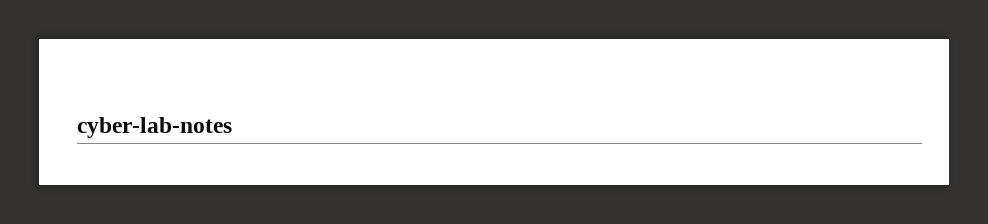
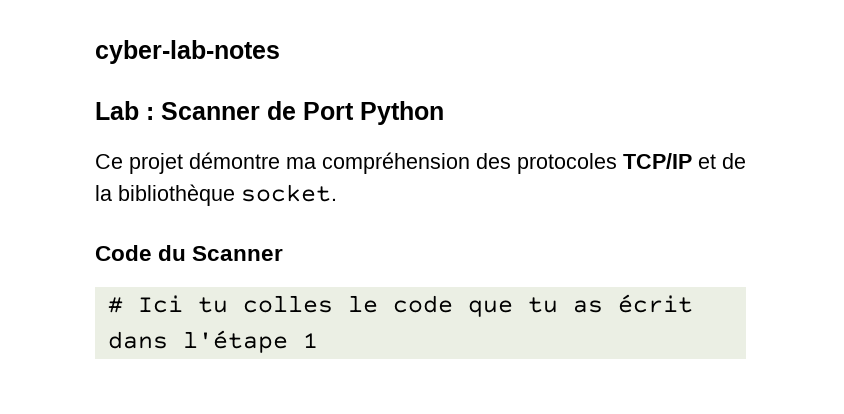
+ Lab : Scanner de Port Python
+ Ce projet démontre ma compréhension des protocoles TCP/IP et de la bibliothèque socket.
+ Code du Scanner
+ # Ici tu colles le code que tu as écrit dans l'étape 1

